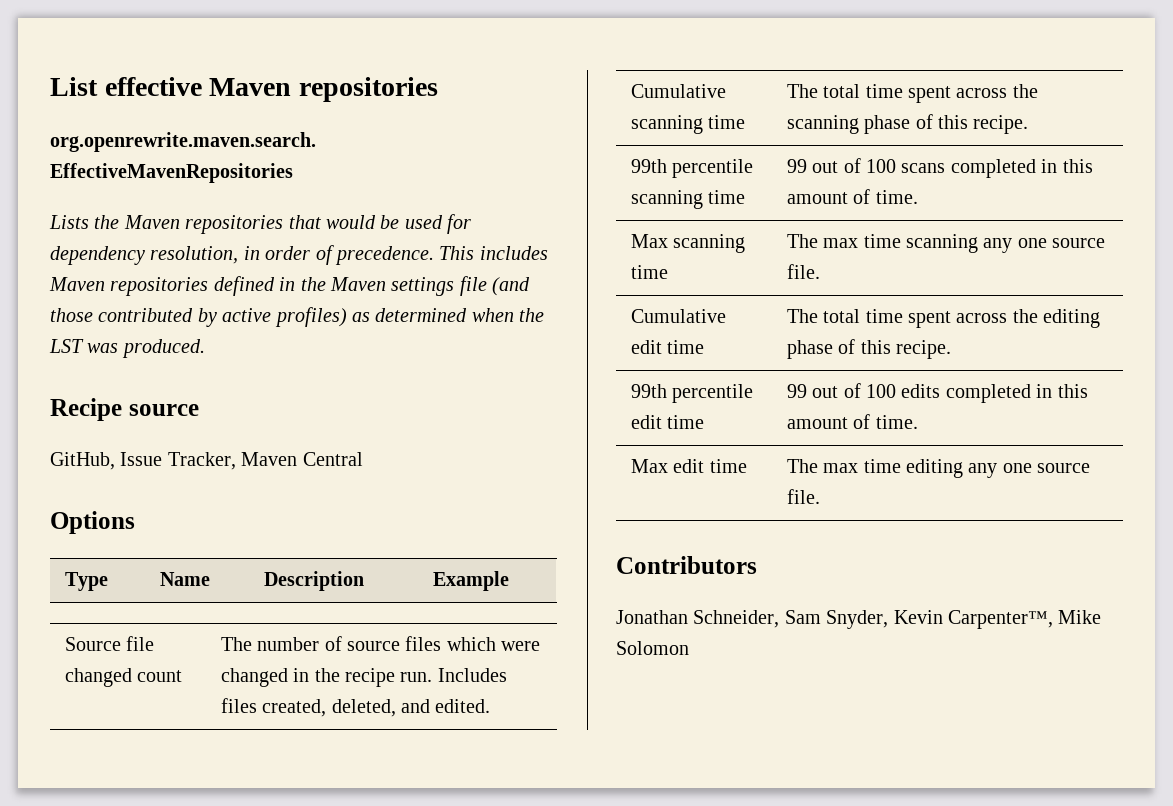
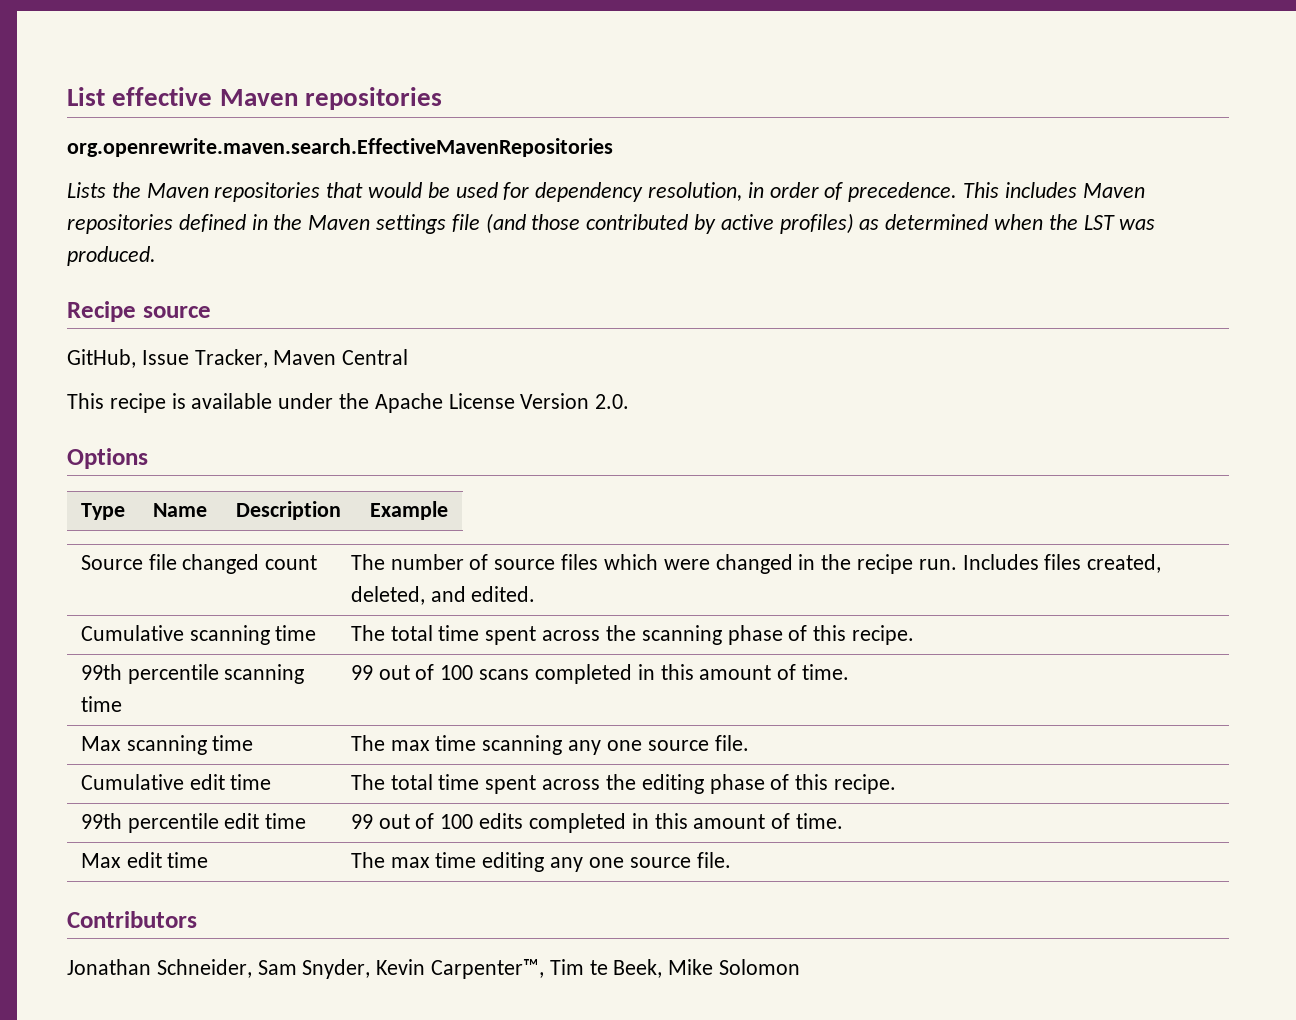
+ This recipe is available under the Apache License Version 2.0.
- Jonathan Schneider, Sam Snyder, Kevin Carpenter™, Mike Solomon
+ Jonathan Schneider, Sam Snyder, Kevin Carpenter™, Tim te Beek, Mike Solomon

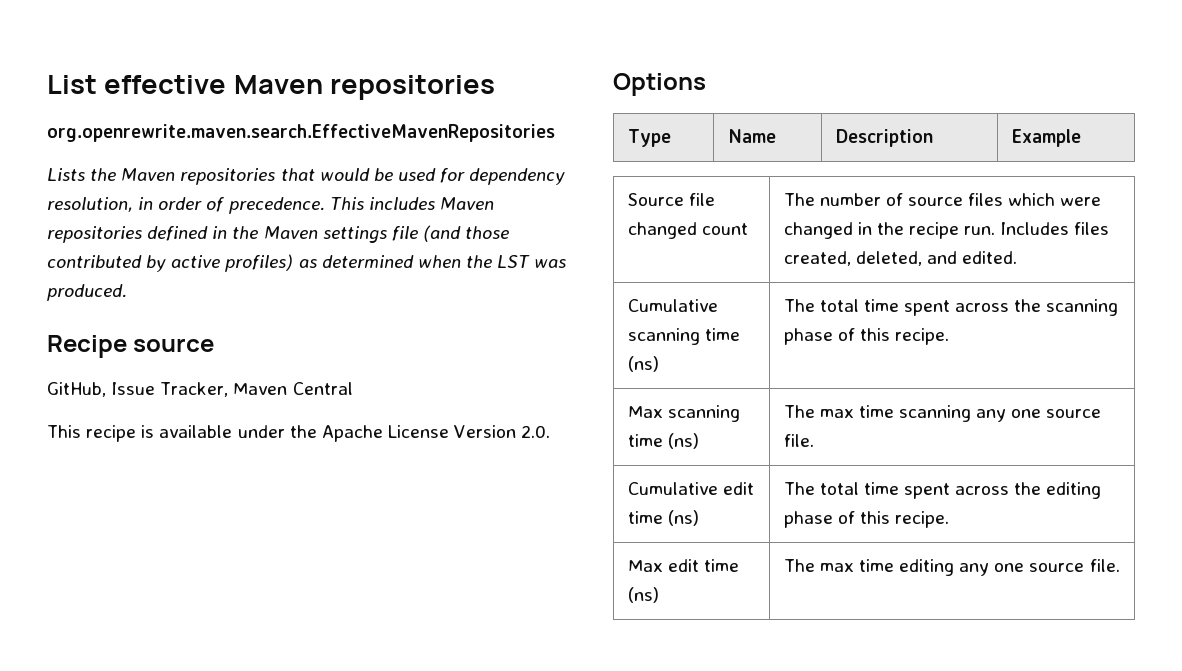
- Cumulative scanning time | The total time spent across the scanning phase of this recipe.
+ Cumulative scanning time (ns) | The total time spent across the scanning phase of this recipe.
- 99th percentile scanning time | 99 out of 100 scans completed in this amount of time.
- Max scanning time | The max time scanning any one source file.
+ Max scanning time (ns) | The max time scanning any one source file.
- Cumulative edit time | The total time spent across the editing phase of this recipe.
+ Cumulative edit time (ns) | The total time spent across the editing phase of this recipe.
- 99th percentile edit time | 99 out of 100 edits completed in this amount of time.
- Max edit time | The max time editing any one source file.
+ Max edit time (ns) | The max time editing any one source file.
- Contributors
- Jonathan Schneider, Sam Snyder, Kevin Carpenter™, Tim te Beek, Mike Solomon

